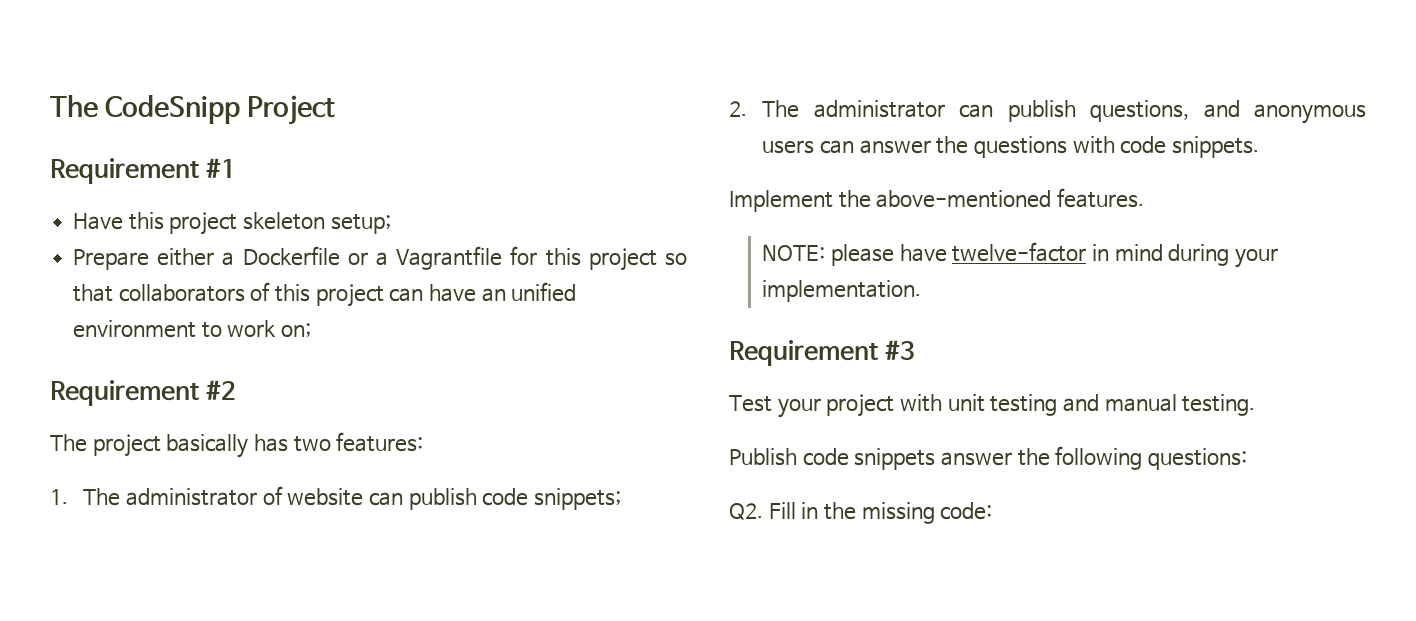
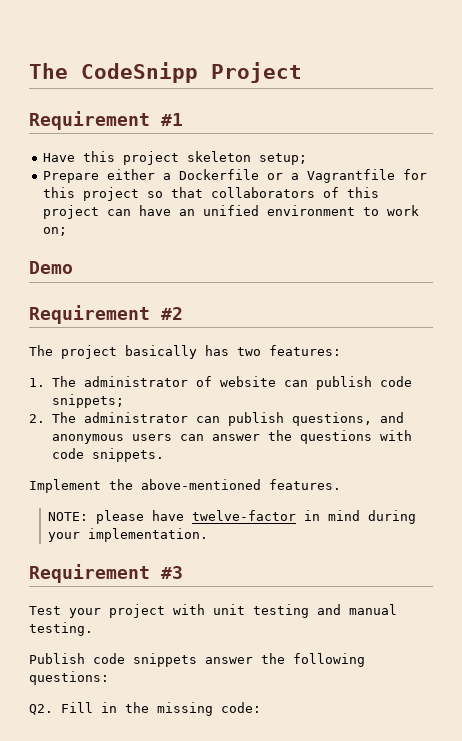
+ Demo

